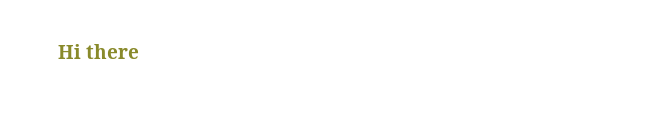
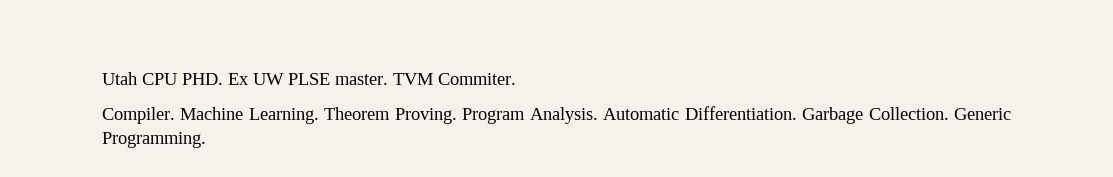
- Hi there
+ Utah CPU PHD. Ex UW PLSE master. TVM Commiter.
+ Compiler. Machine Learning. Theorem Proving. Program Analysis. Automatic Differentiation. Garbage Collection. Generic Programming.

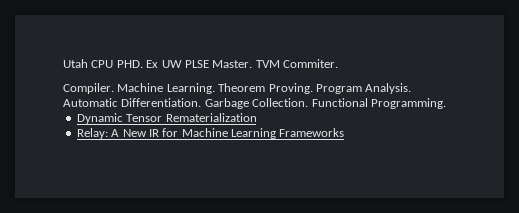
- Utah CPU PHD. Ex UW PLSE master.
+ Utah CPU PHD. Ex UW PLSE Master.
- Generic Programming.
+ Functional Programming.
+ Dynamic Tensor Rematerialization
+ Relay: A New IR for Machine Learning Frameworks

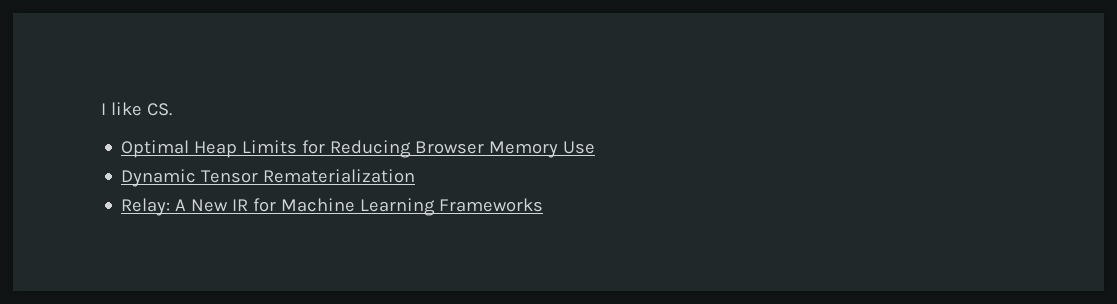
- Utah CPU PHD. Ex UW PLSE Master. TVM Commiter.
- Compiler. Machine Learning. Theorem Proving. Program Analysis. Automatic Differentiation. Garbage Collection. Functional Programming.
+ I like CS.
+ Optimal Heap Limits for Reducing Browser Memory Use

